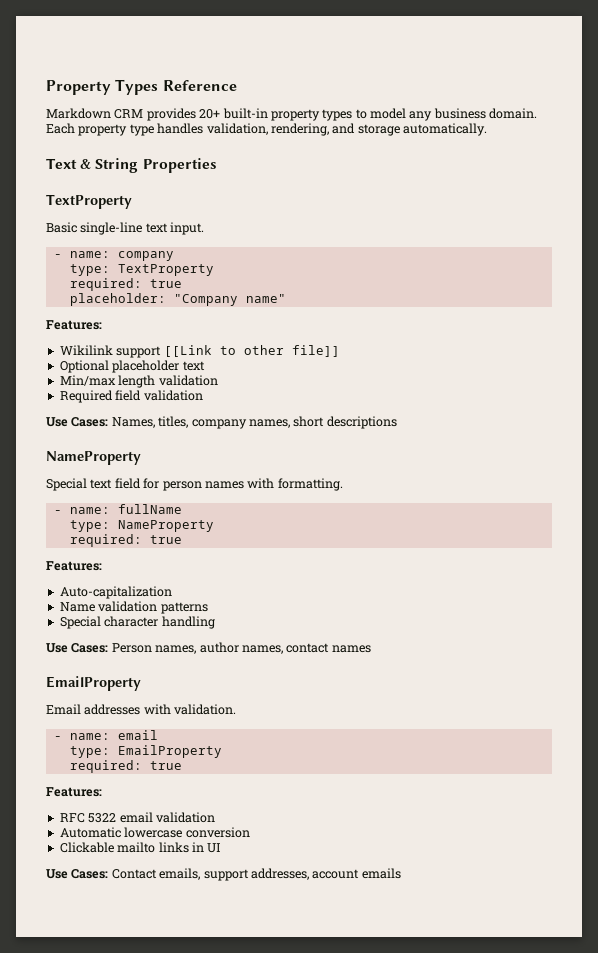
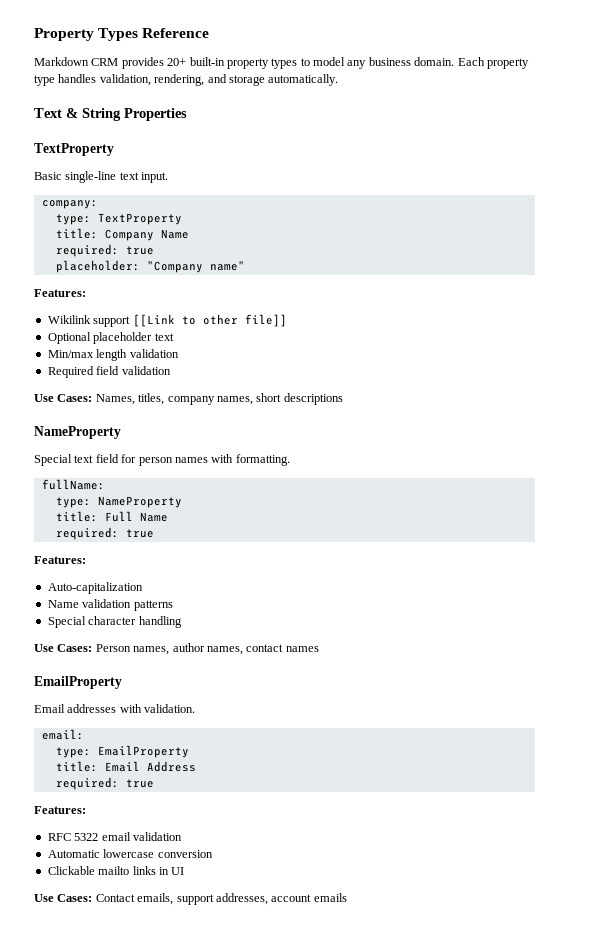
- - name: company
+ company:
+ title: Company Name
- - name: fullName
+ fullName:
+ title: Full Name
- - name: email
+ email:
+ title: Email Address

